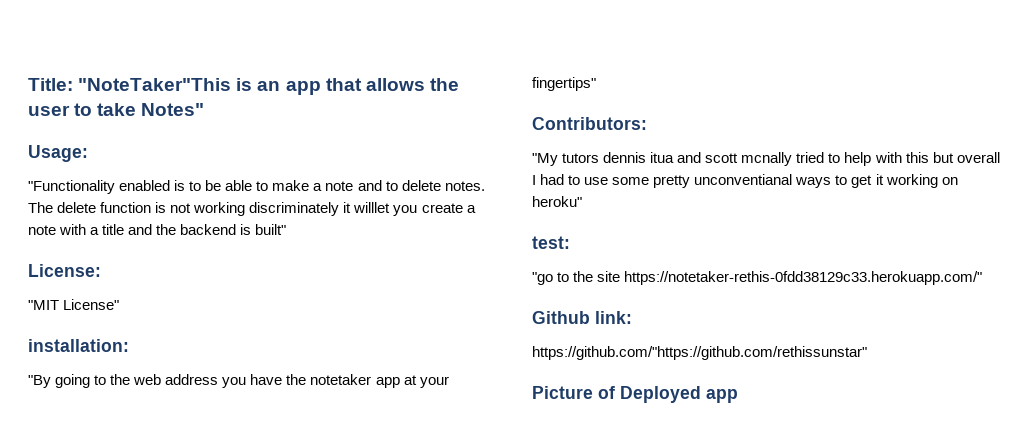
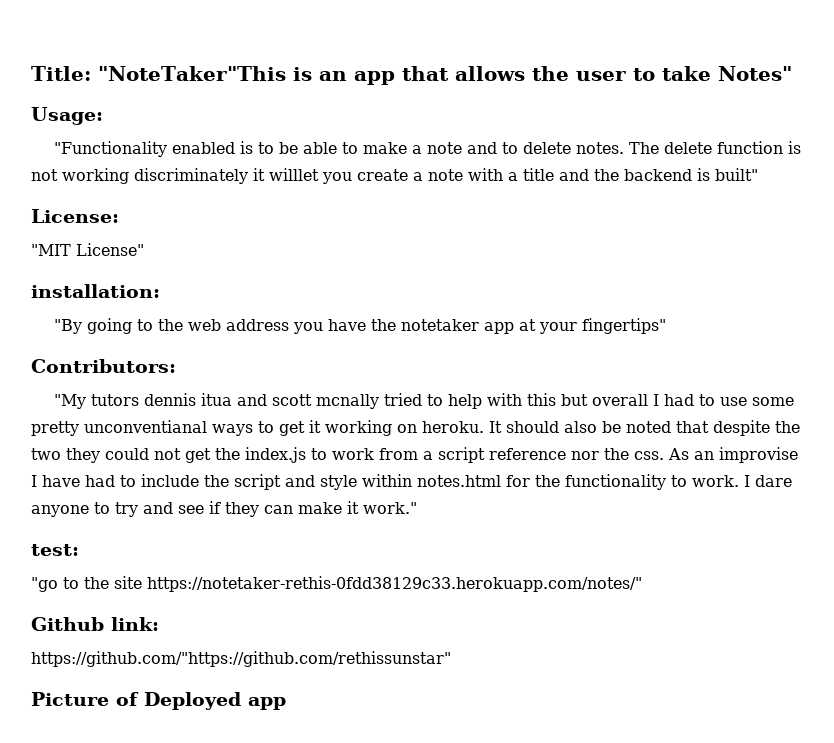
- "My tutors dennis itua and scott mcnally tried to help with this but overall I had to use some pretty unconventianal ways to get it working on heroku"
+ "My tutors dennis itua and scott mcnally tried to help with this but overall I had to use some pretty unconventianal ways to get it working on heroku. It should also be noted that despite the two they could not get the index.js to work from a script reference nor the css. As an improvise I have had to include the script and style within notes.html for the functionality to work. I dare anyone to try and see if they can make it work."
- "go to the site https://notetaker-rethis-0fdd38129c33.herokuapp.com/"
+ "go to the site https://notetaker-rethis-0fdd38129c33.herokuapp.com/notes/"

